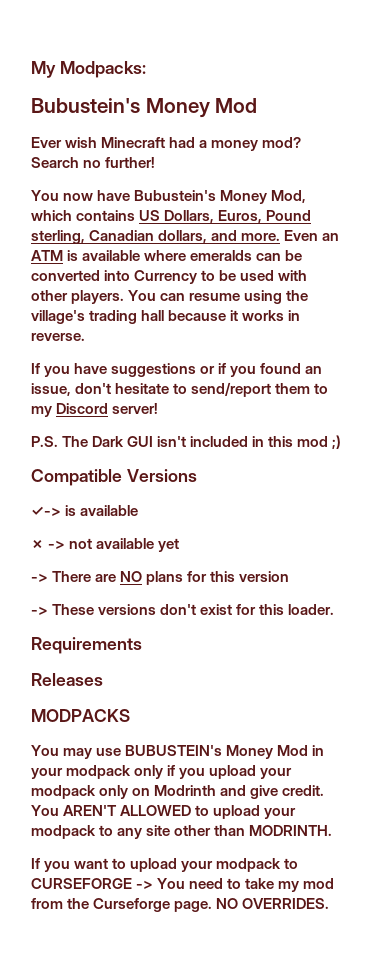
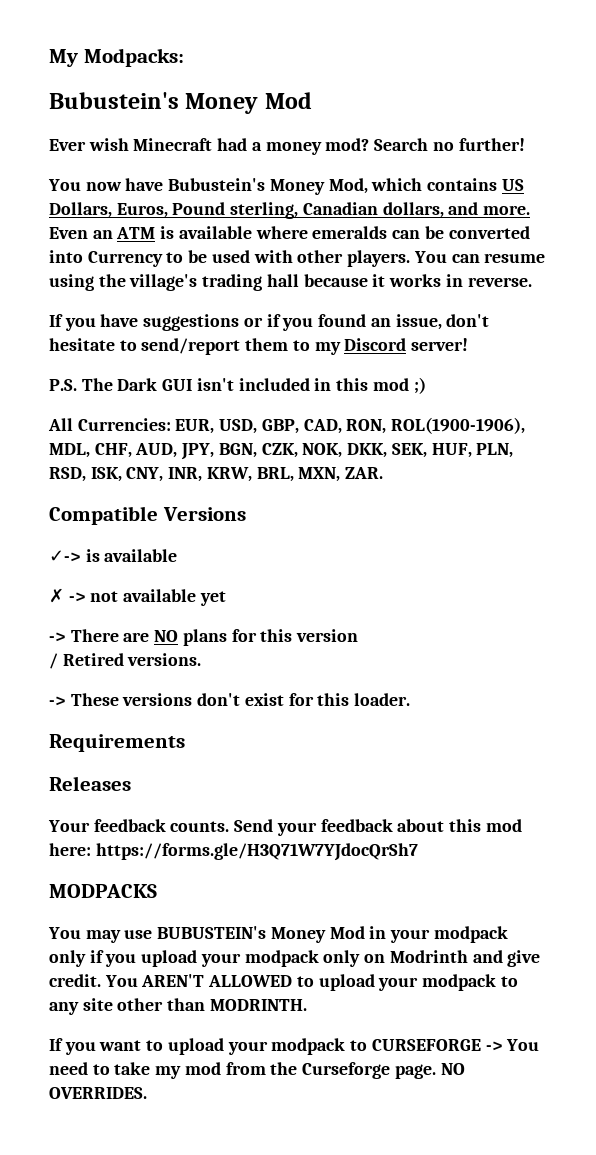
+ All Currencies: EUR, USD, GBP, CAD, RON, ROL(1900-1906), MDL, CHF, AUD, JPY, BGN, CZK, NOK, DKK, SEK, HUF, PLN, RSD, ISK, CNY, INR, KRW, BRL, MXN, ZAR.
+ / Retired versions.
+ Your feedback counts. Send your feedback about this mod here: https://forms.gle/H3Q71W7YJdocQrSh7

